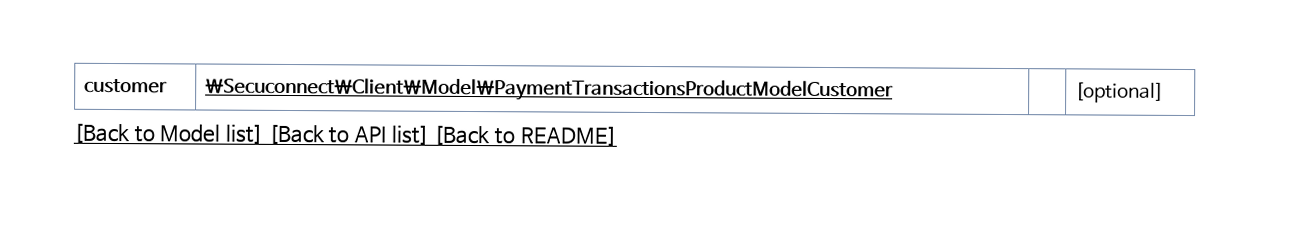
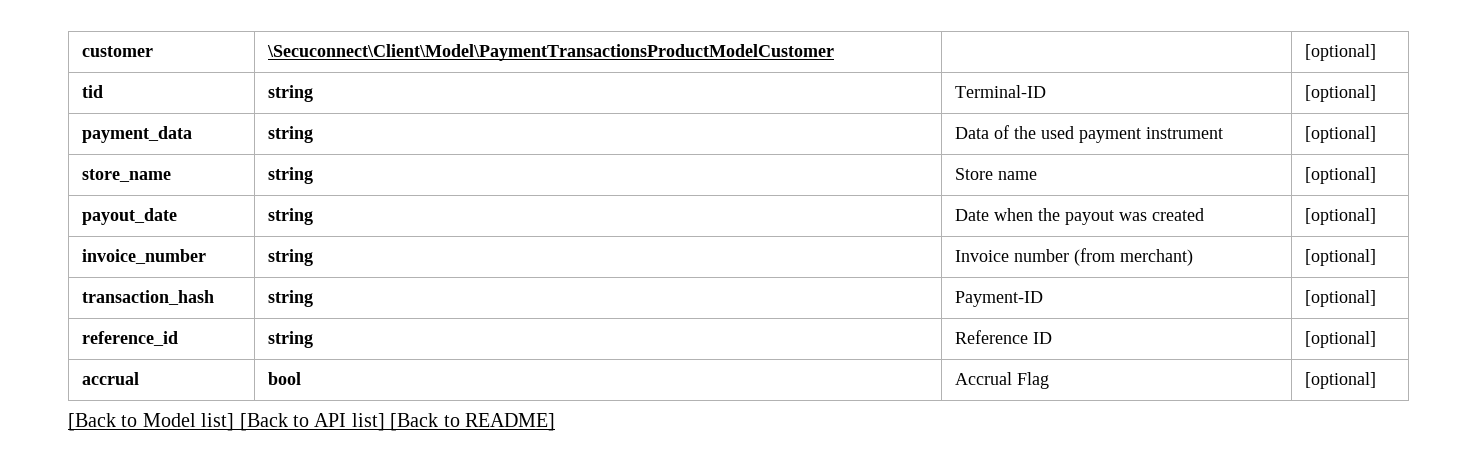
+ tid | string | Terminal-ID | [optional]
+ payment_data | string | Data of the used payment instrument | [optional]
+ store_name | string | Store name | [optional]
+ payout_date | string | Date when the payout was created | [optional]
+ invoice_number | string | Invoice number (from merchant) | [optional]
+ transaction_hash | string | Payment-ID | [optional]
+ reference_id | string | Reference ID | [optional]
+ accrual | bool | Accrual Flag | [optional]

